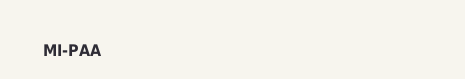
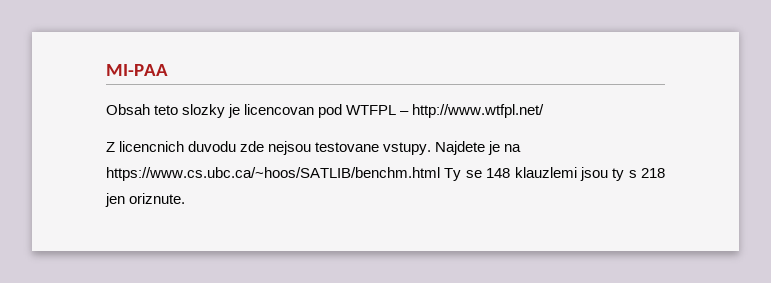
+ Obsah teto slozky je licencovan pod WTFPL – http://www.wtfpl.net/
+ Z licencnich duvodu zde nejsou testovane vstupy. Najdete je na https://www.cs.ubc.ca/~hoos/SATLIB/benchm.html Ty se 148 klauzlemi jsou ty s 218 jen oriznute.

